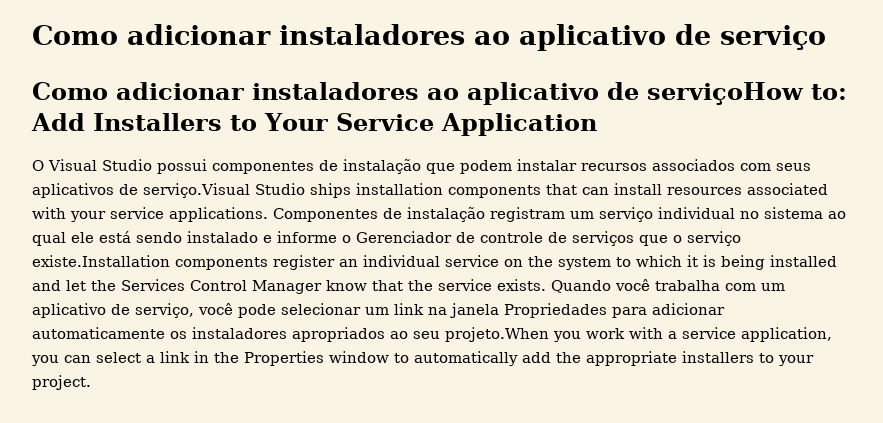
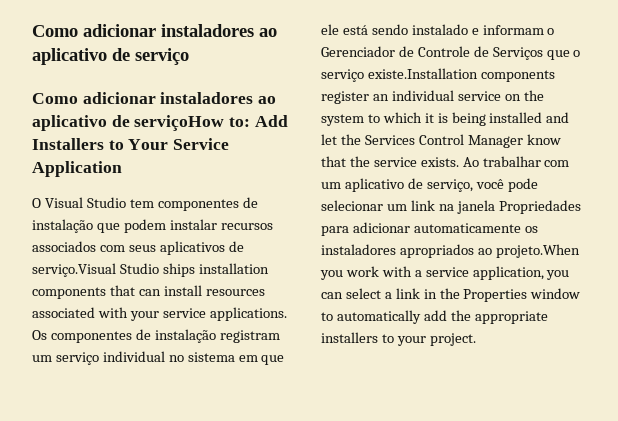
- O Visual Studio possui componentes de instalação que podem instalar recursos associados com seus aplicativos de serviço.Visual Studio ships installation components that can install resources associated with your service applications.
+ O Visual Studio tem componentes de instalação que podem instalar recursos associados com seus aplicativos de serviço.Visual Studio ships installation components that can install resources associated with your service applications.
- Componentes de instalação registram um serviço individual no sistema ao qual ele está sendo instalado e informe o Gerenciador de controle de serviços que o serviço existe.Installation components register an individual service on the system to which it is being installed and let the Services Control Manager know that the service exists.
+ Os componentes de instalação registram um serviço individual no sistema em que ele está sendo instalado e informam o Gerenciador de Controle de Serviços que o serviço existe.Installation components register an individual service on the system to which it is being installed and let the Services Control Manager know that the service exists.
- Quando você trabalha com um aplicativo de serviço, você pode selecionar um link na janela Propriedades para adicionar automaticamente os instaladores apropriados ao seu projeto.When you work with a service application, you can select a link in the Properties window to automatically add the appropriate installers to your project.
+ Ao trabalhar com um aplicativo de serviço, você pode selecionar um link na janela Propriedades para adicionar automaticamente os instaladores apropriados ao projeto.When you work with a service application, you can select a link in the Properties window to automatically add the appropriate installers to your project.

